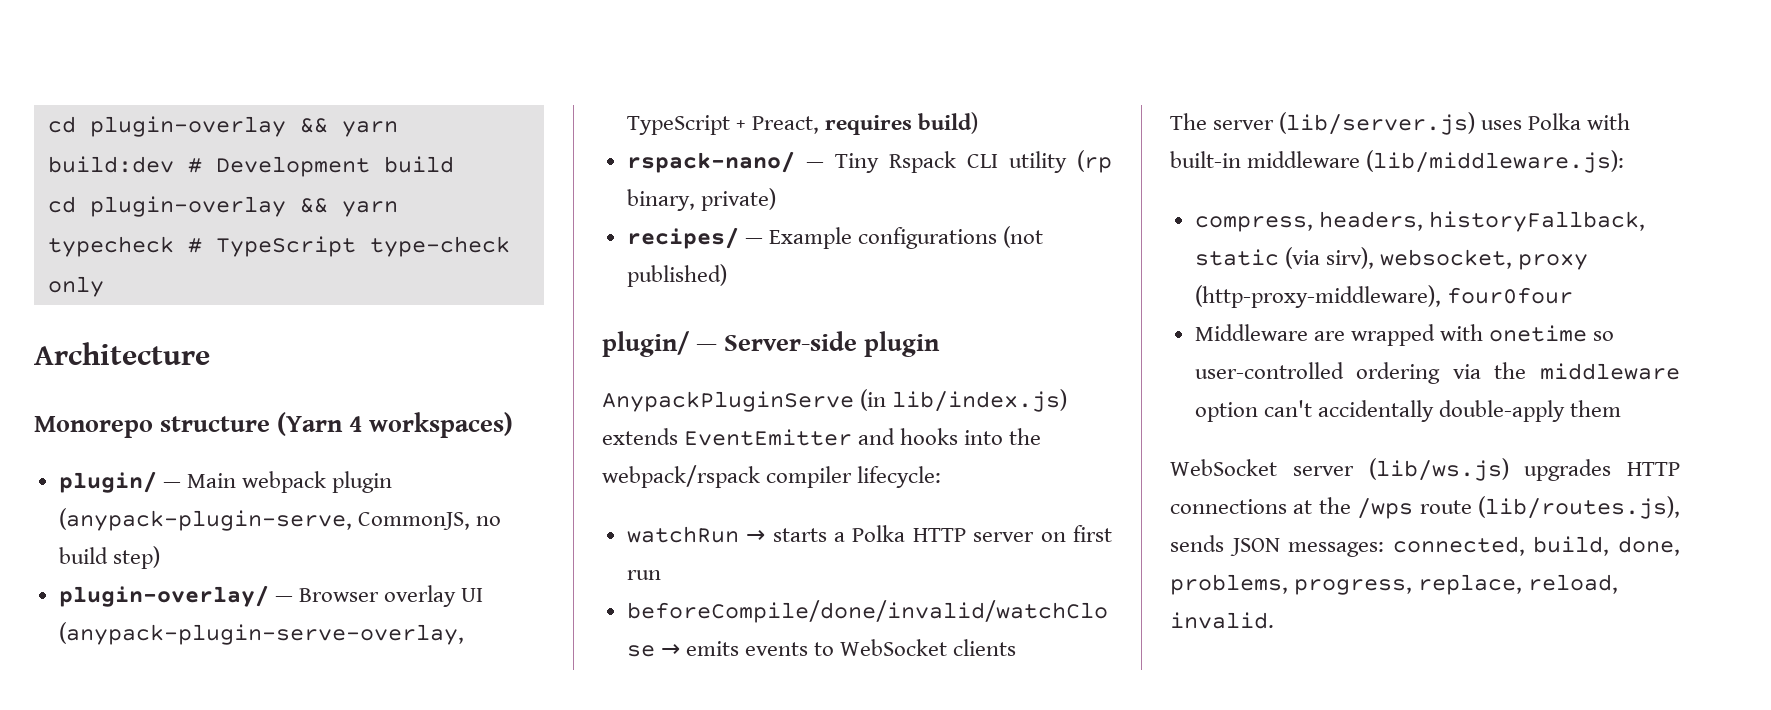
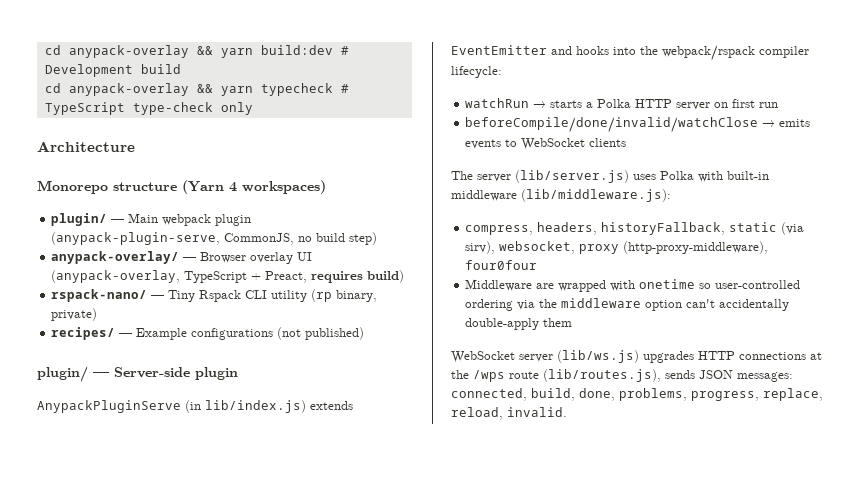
- cd plugin-overlay && yarn build:dev # Development build
+ cd anypack-overlay && yarn build:dev # Development build
- cd plugin-overlay && yarn typecheck # TypeScript type-check only
+ cd anypack-overlay && yarn typecheck # TypeScript type-check only
- plugin-overlay/ — Browser overlay UI (anypack-plugin-serve-overlay, TypeScript + Preact, requires build)
+ anypack-overlay/ — Browser overlay UI (anypack-overlay, TypeScript + Preact, requires build)

